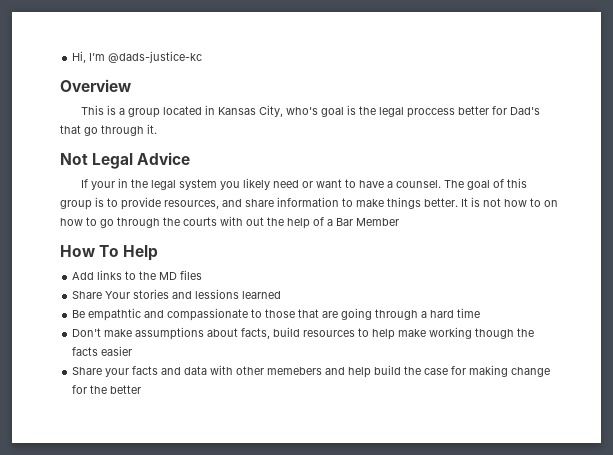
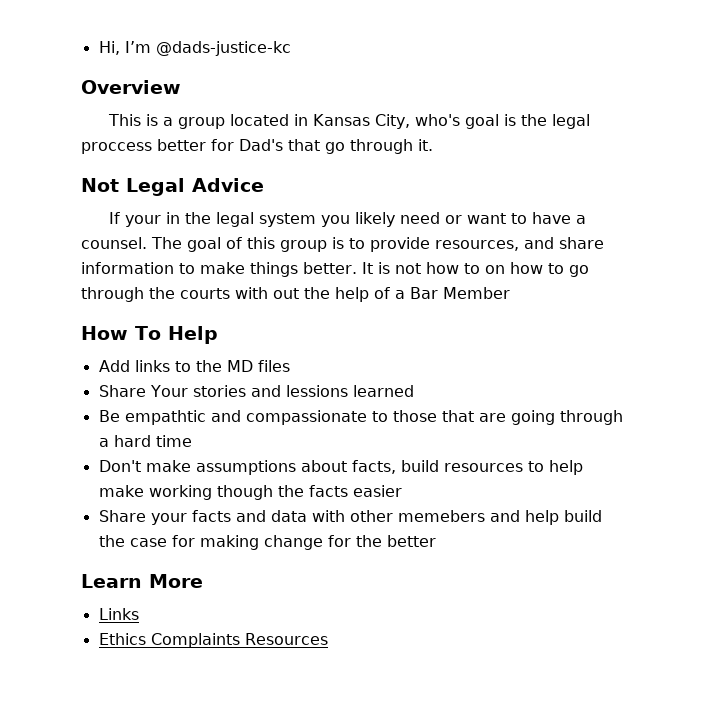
+ Learn More
+ Links
+ Ethics Complaints Resources

